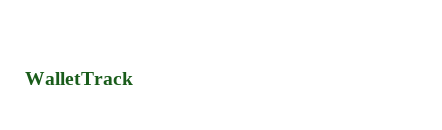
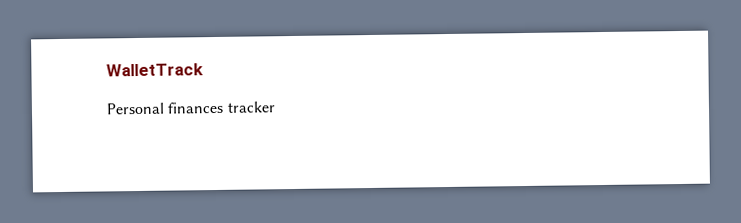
+ Personal finances tracker

